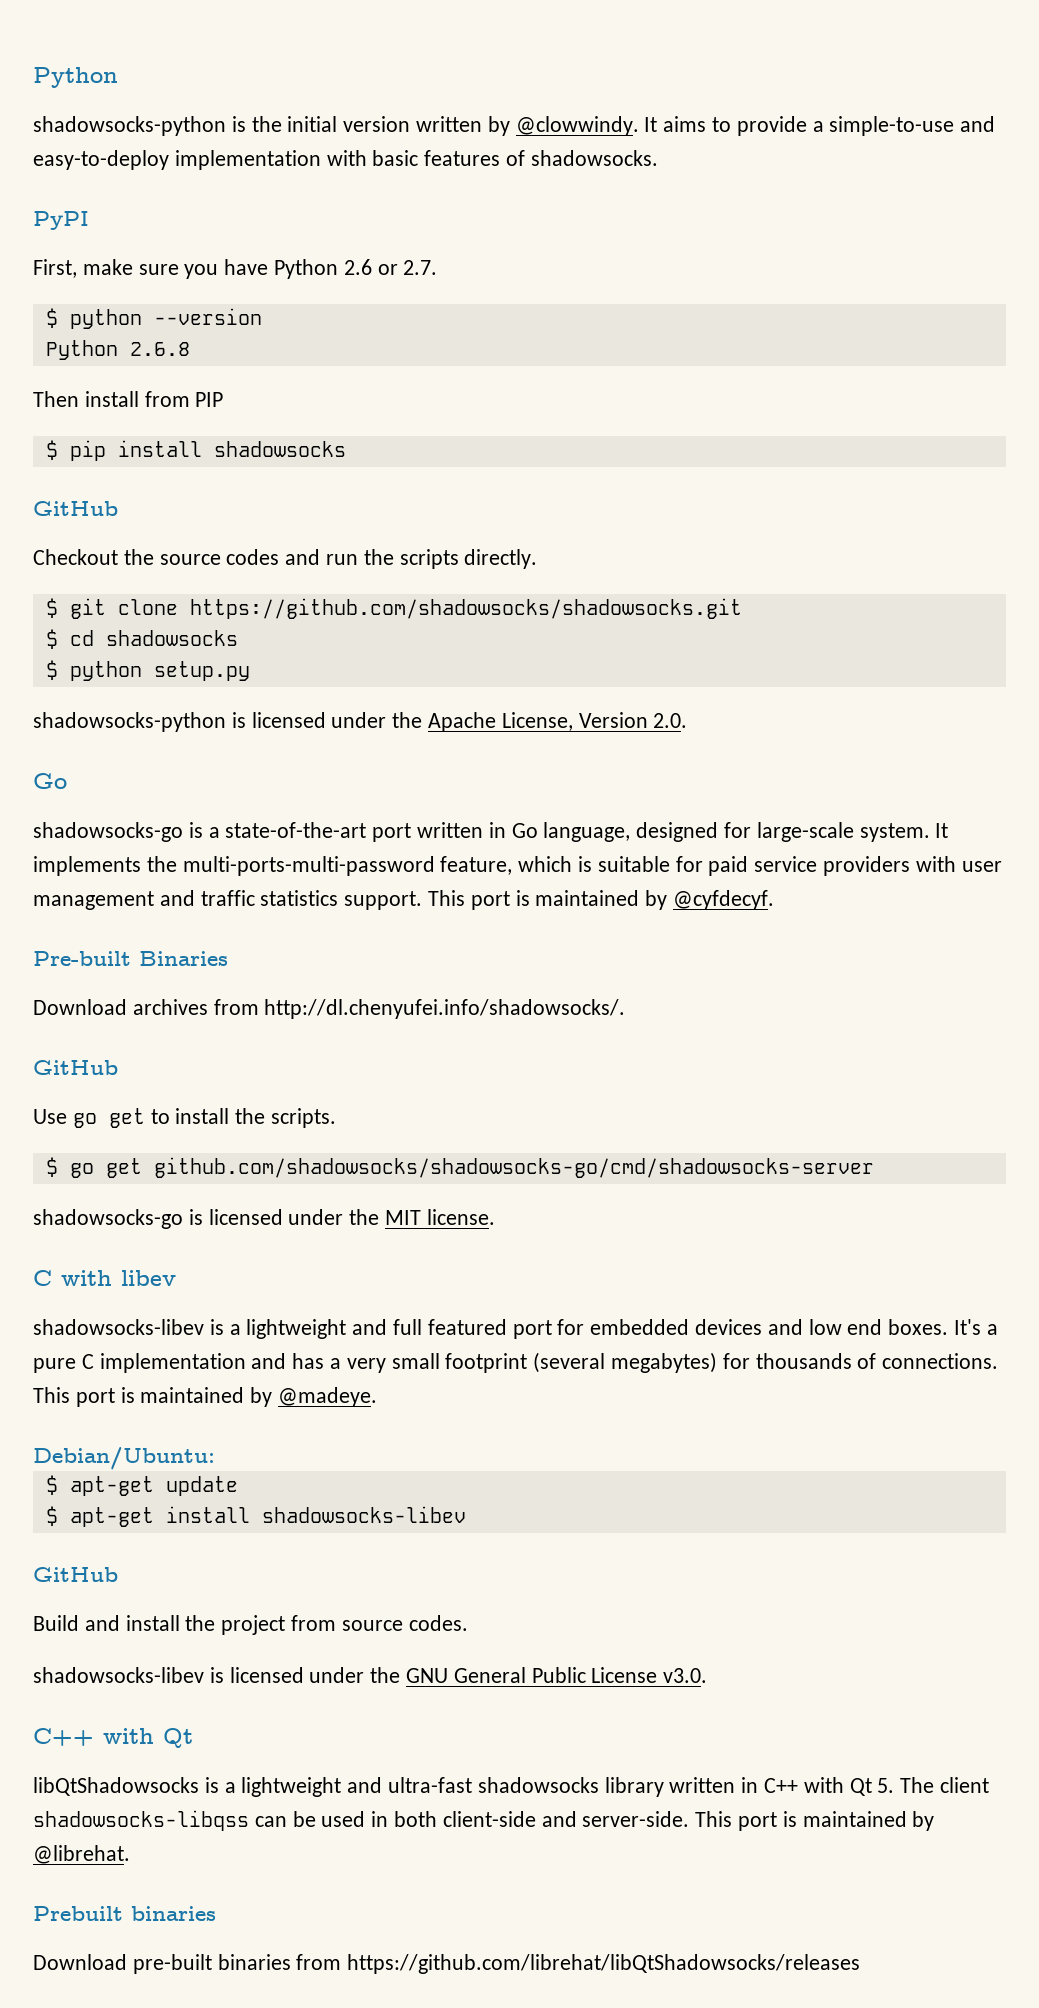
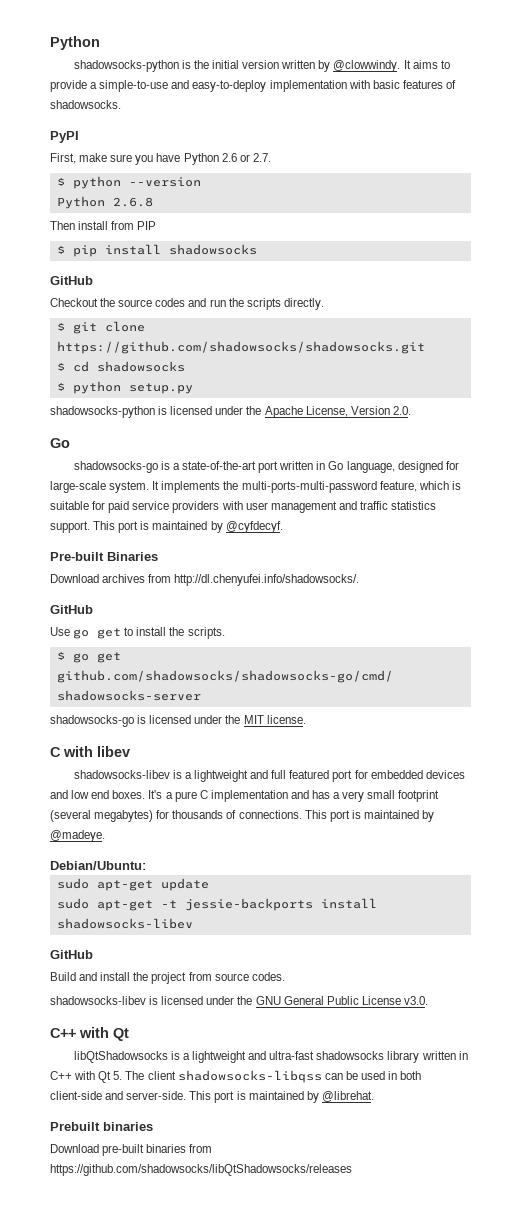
- $ apt-get update
+ sudo apt-get update
- $ apt-get install shadowsocks-libev
+ sudo apt-get -t jessie-backports install shadowsocks-libev
- Download pre-built binaries from https://github.com/librehat/libQtShadowsocks/releases
+ Download pre-built binaries from https://github.com/shadowsocks/libQtShadowsocks/releases

